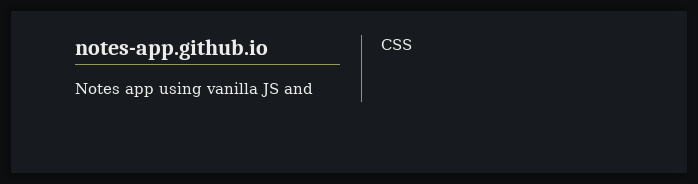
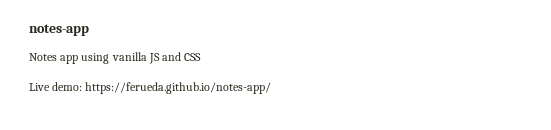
- notes-app.github.io
+ notes-app
+ Live demo: https://ferueda.github.io/notes-app/

